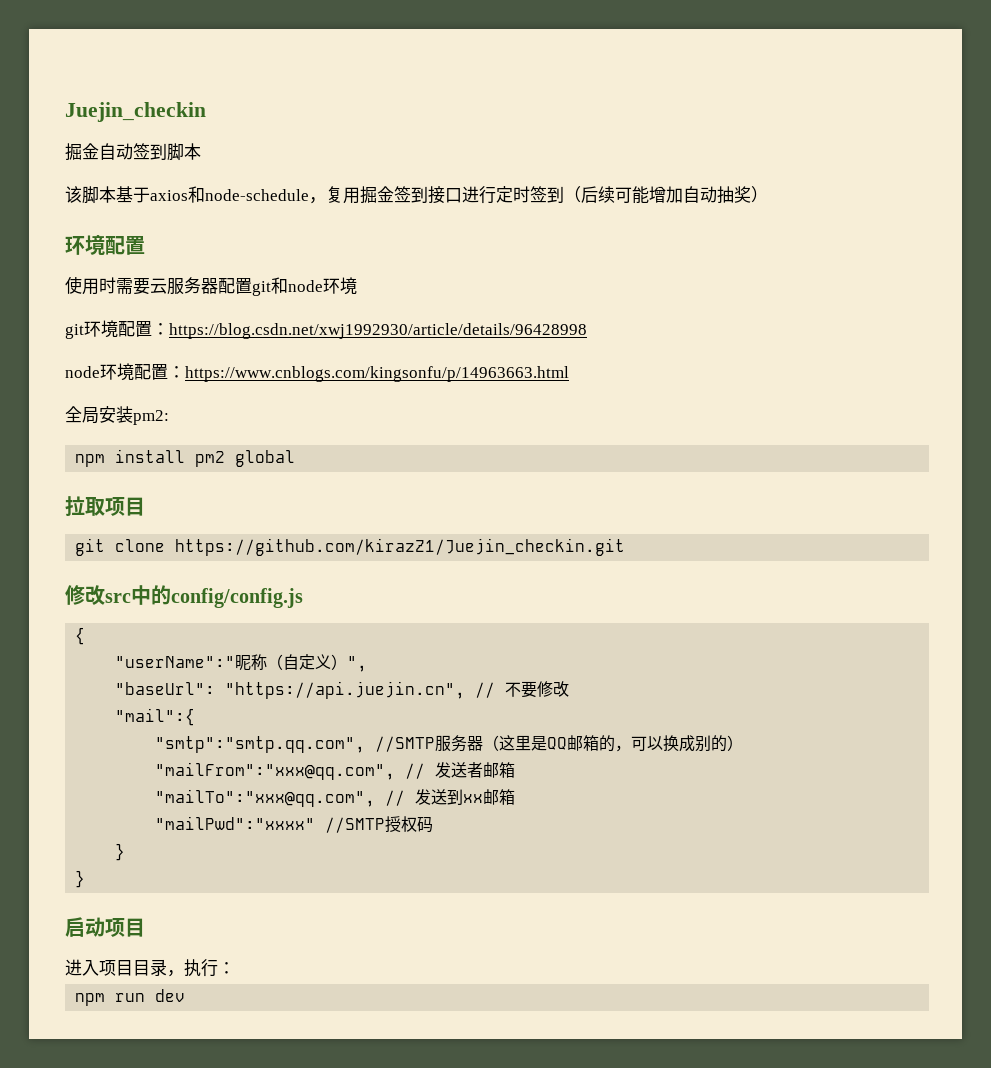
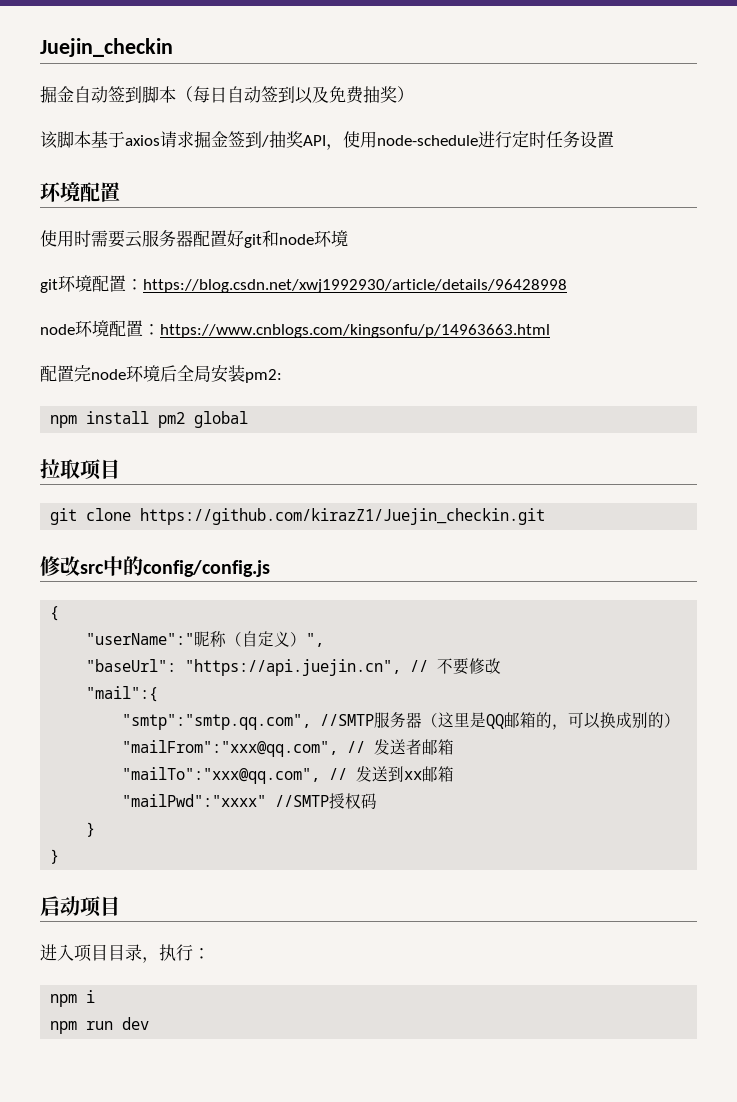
- 掘金自动签到脚本
- 该脚本基于axios和node-schedule，复用掘金签到接口进行定时签到（后续可能增加自动抽奖）
+ 掘金自动签到脚本（每日自动签到以及免费抽奖）
+ 该脚本基于axios请求掘金签到/抽奖API，使用node-schedule进行定时任务设置
- 使用时需要云服务器配置git和node环境
+ 使用时需要云服务器配置好git和node环境
- 全局安装pm2:
+ 配置完node环境后全局安装pm2:
+ npm i

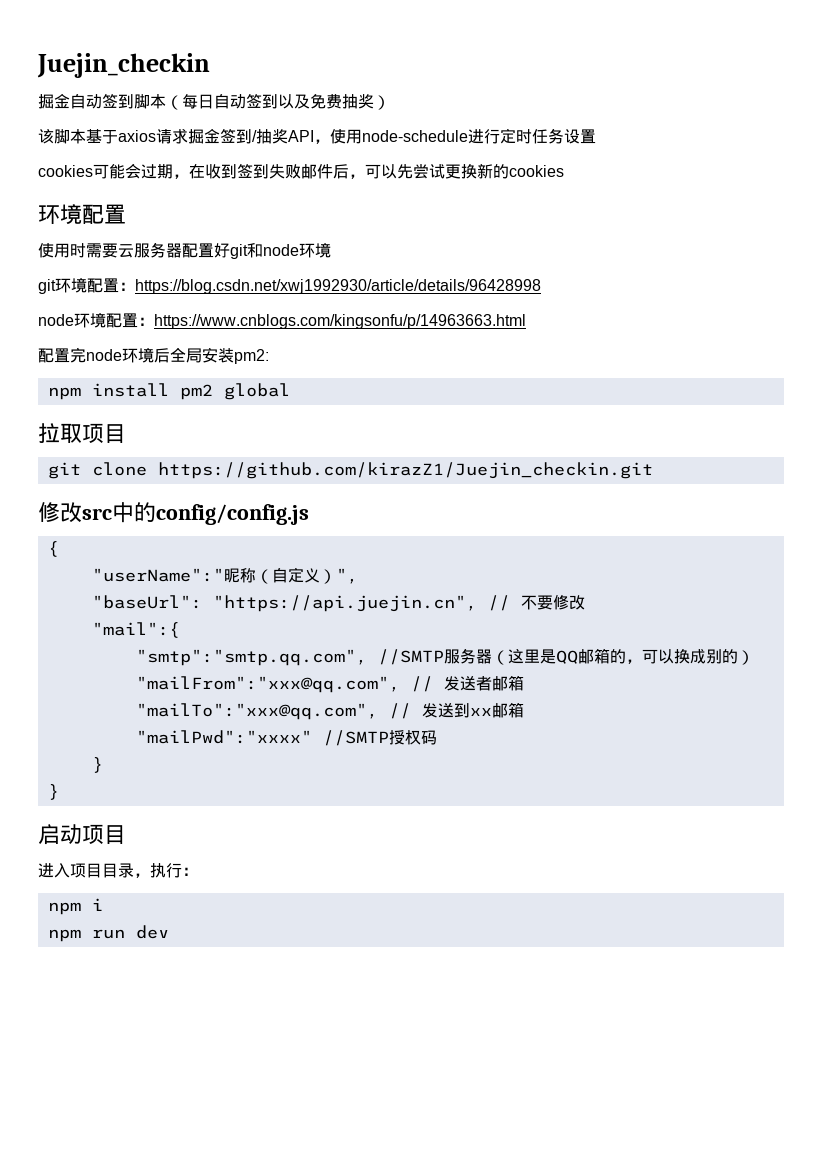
+ cookies可能会过期，在收到签到失败邮件后，可以先尝试更换新的cookies

